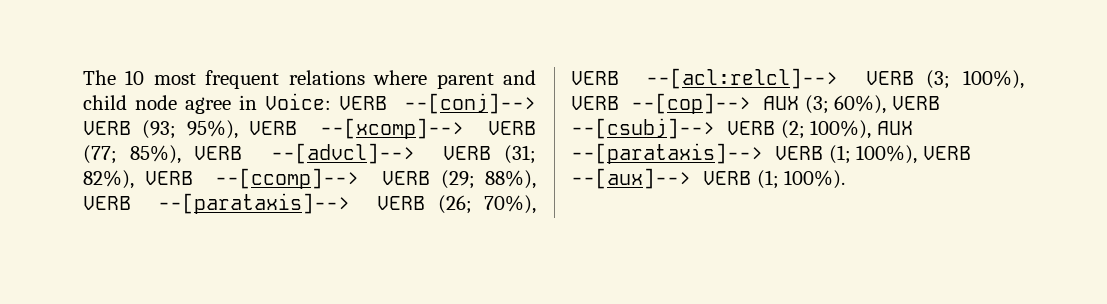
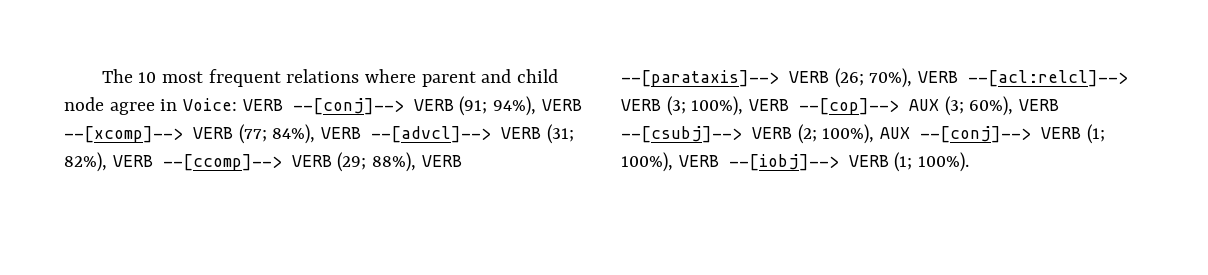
- The 10 most frequent relations where parent and child node agree in Voice: VERB --[conj]--> VERB (93; 95%), VERB --[xcomp]--> VERB (77; 85%), VERB --[advcl]--> VERB (31; 82%), VERB --[ccomp]--> VERB (29; 88%), VERB --[parataxis]--> VERB (26; 70%), VERB --[acl:relcl]--> VERB (3; 100%), VERB --[cop]--> AUX (3; 60%), VERB --[csubj]--> VERB (2; 100%), AUX --[parataxis]--> VERB (1; 100%), VERB --[aux]--> VERB (1; 100%).
+ The 10 most frequent relations where parent and child node agree in Voice: VERB --[conj]--> VERB (91; 94%), VERB --[xcomp]--> VERB (77; 84%), VERB --[advcl]--> VERB (31; 82%), VERB --[ccomp]--> VERB (29; 88%), VERB --[parataxis]--> VERB (26; 70%), VERB --[acl:relcl]--> VERB (3; 100%), VERB --[cop]--> AUX (3; 60%), VERB --[csubj]--> VERB (2; 100%), AUX --[conj]--> VERB (1; 100%), VERB --[iobj]--> VERB (1; 100%).

